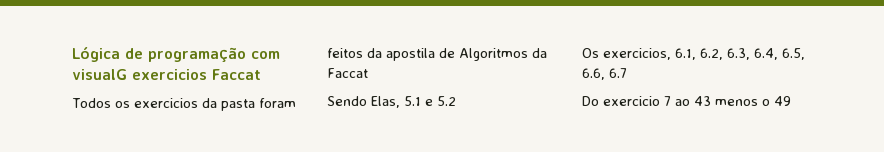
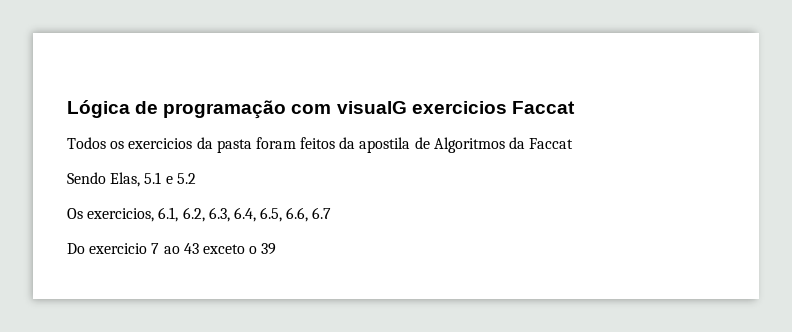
- Do exercicio 7 ao 43 menos o 49
+ Do exercicio 7 ao 43 exceto o 39

